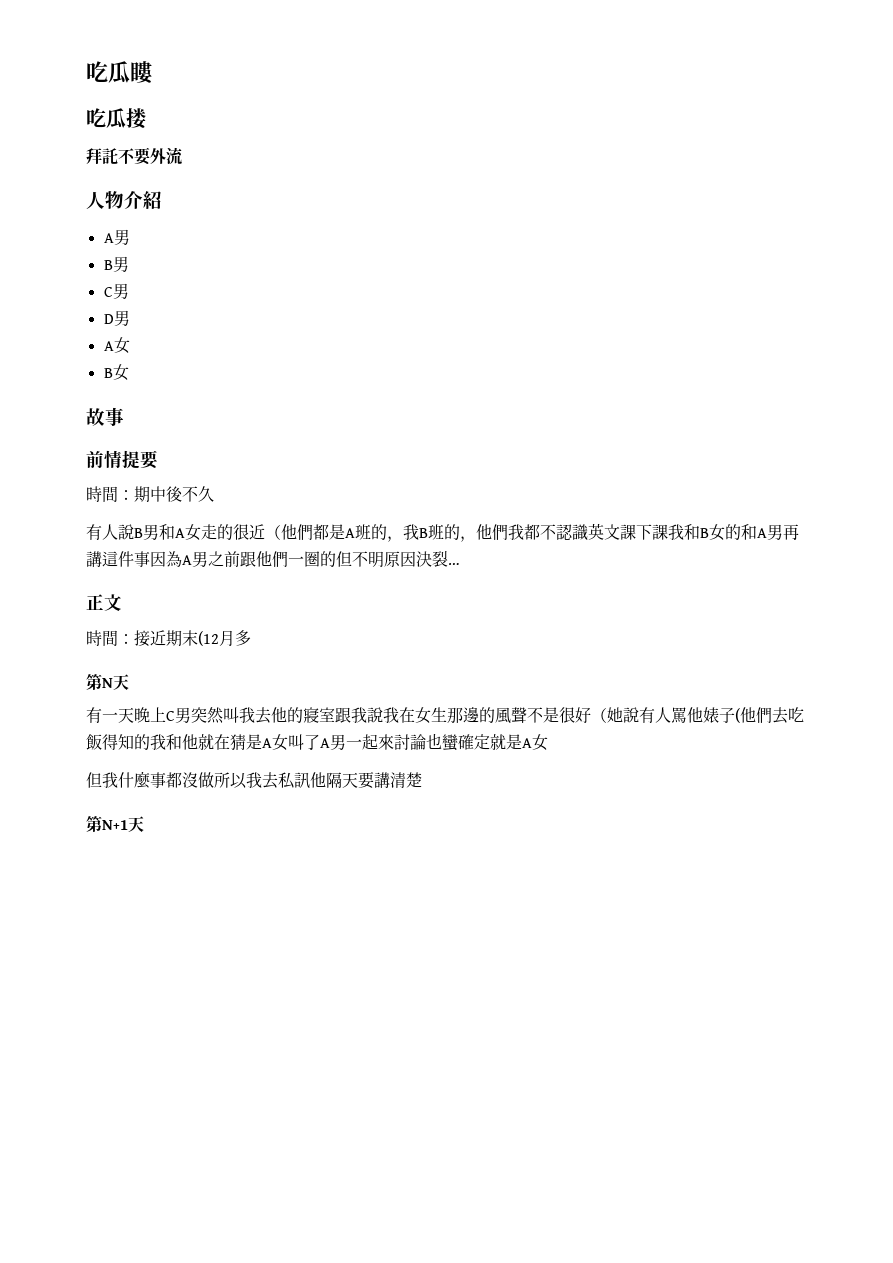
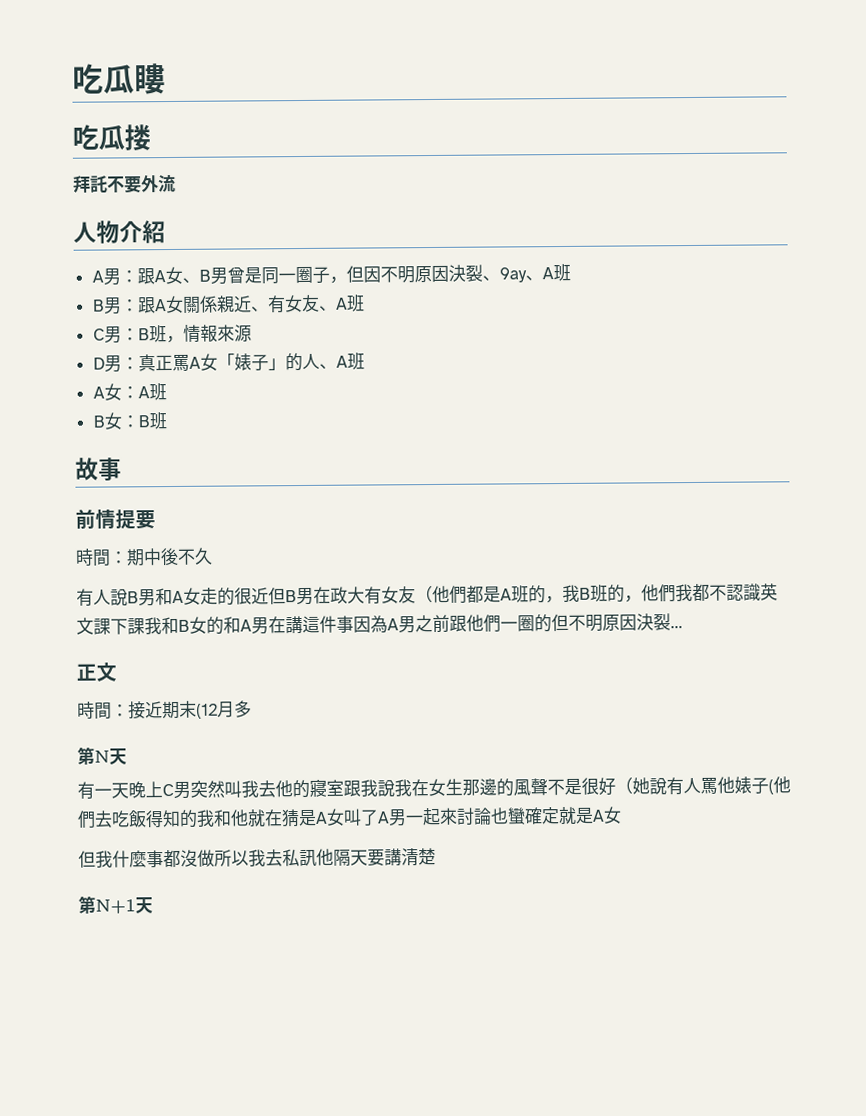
  人物介紹
- A男
- B男
- C男
- D男
- A女
- B女
+ A男：跟A女、B男曾是同一圈子，但因不明原因決裂、9ay、A班
+ B男：跟A女關係親近、有女友、A班
+ C男：B班，情報來源
+ D男：真正罵A女「婊子」的人、A班
+ A女：A班
+ B女：B班
- 有人說B男和A女走的很近（他們都是A班的，我B班的，他們我都不認識英文課下課我和B女的和A男再講這件事因為A男之前跟他們一圈的但不明原因決裂…
+ 有人說B男和A女走的很近但B男在政大有女友（他們都是A班的，我B班的，他們我都不認識英文課下課我和B女的和A男在講這件事因為A男之前跟他們一圈的但不明原因決裂…

